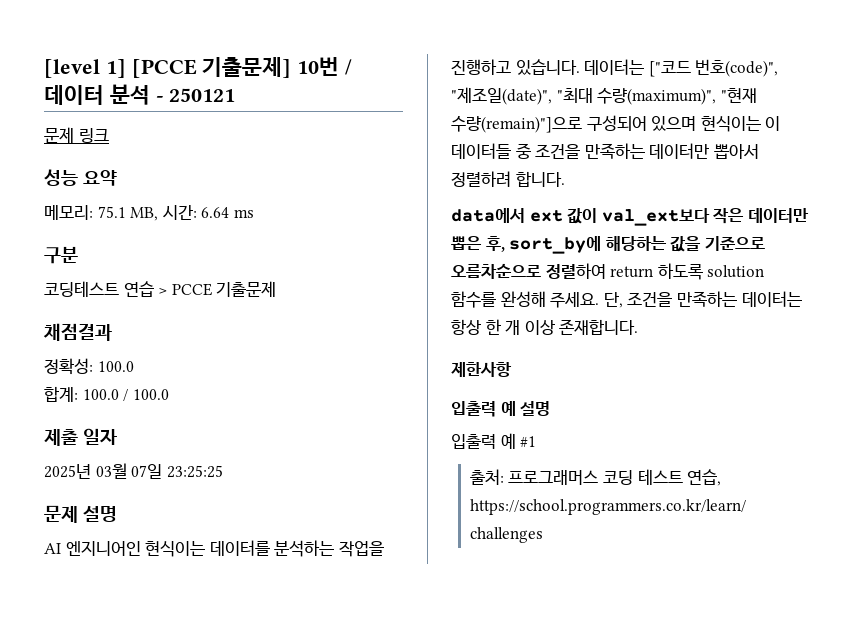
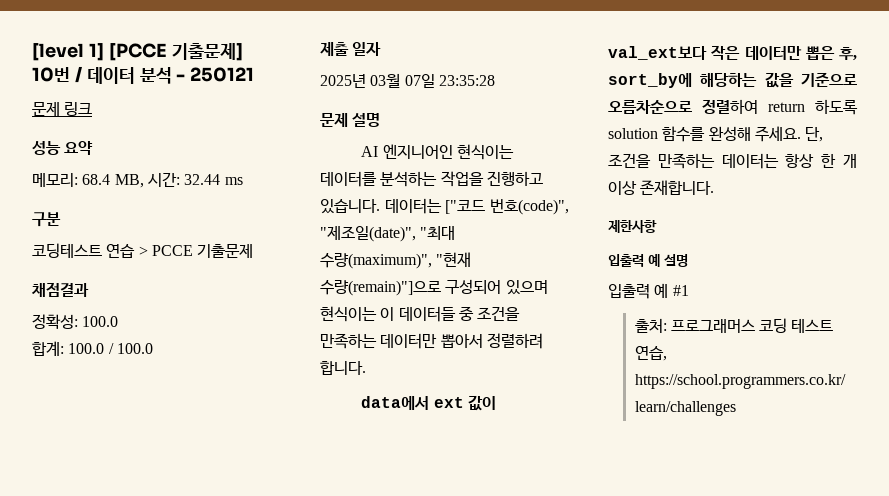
- 메모리: 75.1 MB, 시간: 6.64 ms
+ 메모리: 68.4 MB, 시간: 32.44 ms
- 2025년 03월 07일 23:25:25
+ 2025년 03월 07일 23:35:28

